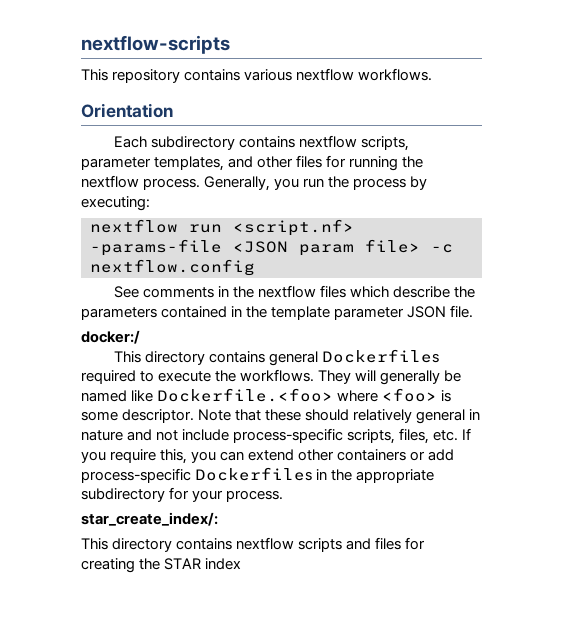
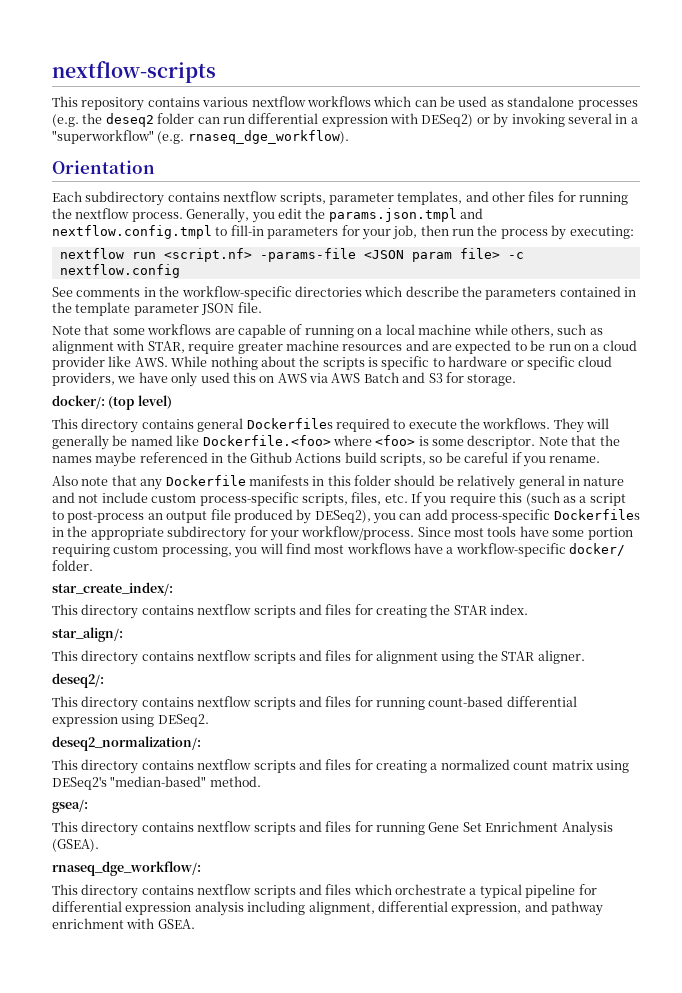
- This repository contains various nextflow workflows.
+ This repository contains various nextflow workflows which can be used as standalone processes (e.g. the deseq2 folder can run differential expression with DESeq2) or by invoking several in a "superworkflow" (e.g. rnaseq_dge_workflow).
- Generally, you run the process by executing:
+ Generally, you edit the params.json.tmpl and nextflow.config.tmpl to fill-in parameters for your job, then run the process by executing:
- See comments in the nextflow files which describe the parameters contained in the template parameter JSON file.
+ See comments in the workflow-specific directories which describe the parameters contained in the template parameter JSON file.
- docker:/
+ Note that some workflows are capable of running on a local machine while others, such as alignment with STAR, require greater machine resources and are expected to be run on a cloud provider like AWS. While nothing about the scripts is specific to hardware or specific cloud providers, we have only used this on AWS via AWS Batch and S3 for storage.
+ docker/: (top level)
- Note that these should relatively general in nature and not include process-specific scripts, files, etc. If you require this, you can extend other containers or add process-specific Dockerfiles in the appropriate subdirectory for your process.
+ Note that the names maybe referenced in the Github Actions build scripts, so be careful if you rename.
+ Also note that any Dockerfile manifests in this folder should be relatively general in nature and not include custom process-specific scripts, files, etc. If you require this (such as a script to post-process an output file produced by DESeq2), you can add process-specific Dockerfiles in the appropriate subdirectory for your workflow/process. Since most tools have some portion requiring custom processing, you will find most workflows have a workflow-specific docker/ folder.
- This directory contains nextflow scripts and files for creating the STAR index
+ This directory contains nextflow scripts and files for creating the STAR index.
+ star_align/:
+ This directory contains nextflow scripts and files for alignment using the STAR aligner.
+ deseq2/:
+ This directory contains nextflow scripts and files for running count-based differential expression using DESeq2.
+ deseq2_normalization/:
+ This directory contains nextflow scripts and files for creating a normalized count matrix using DESeq2's "median-based" method.
+ gsea/:
+ This directory contains nextflow scripts and files for running Gene Set Enrichment Analysis (GSEA).
+ rnaseq_dge_workflow/:
+ This directory contains nextflow scripts and files which orchestrate a typical pipeline for differential expression analysis including alignment, differential expression, and pathway enrichment with GSEA.

